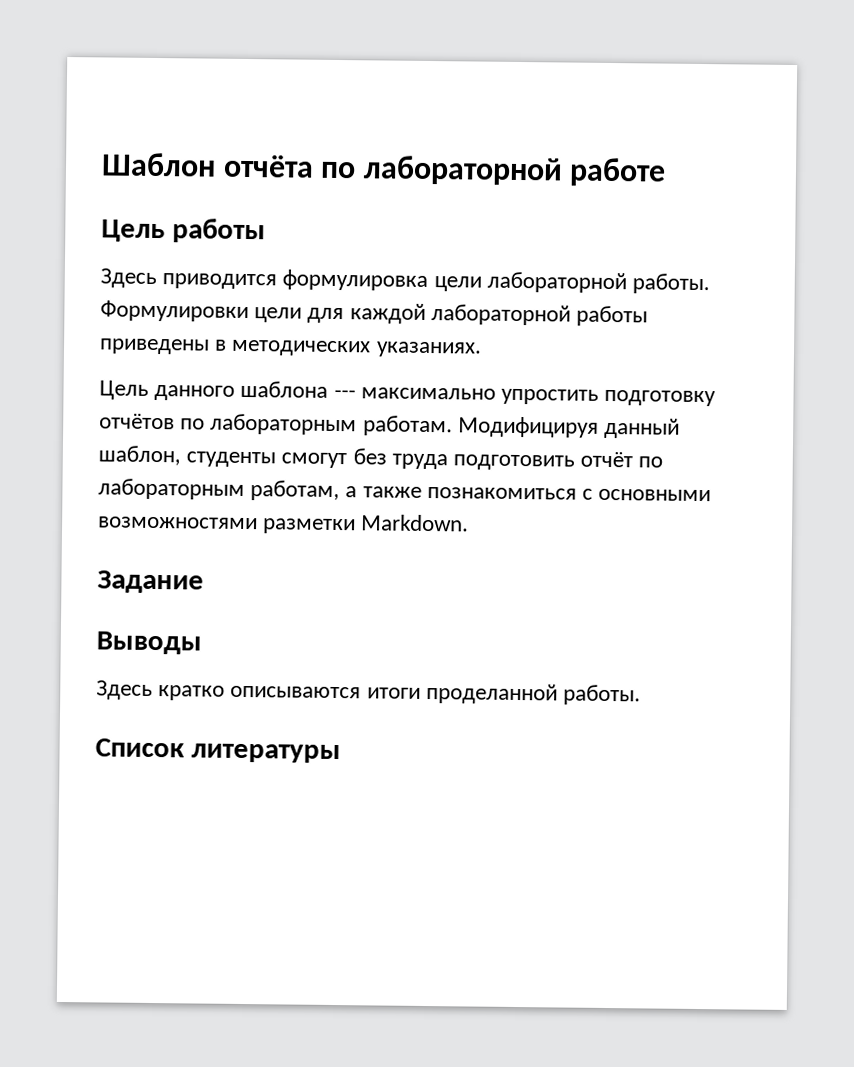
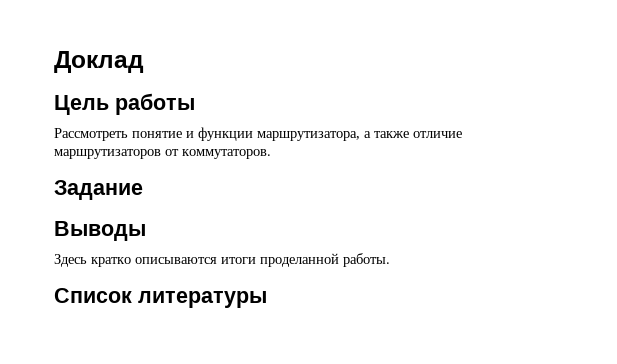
- Шаблон отчёта по лабораторной работе
+ Доклад
  Цель работы
- Здесь приводится формулировка цели лабораторной работы. Формулировки цели для каждой лабораторной работы приведены в методических указаниях.
- Цель данного шаблона --- максимально упростить подготовку отчётов по лабораторным работам. Модифицируя данный шаблон, студенты смогут без труда подготовить отчёт по лабораторным работам, а также познакомиться с основными возможностями разметки Markdown.
+ Рассмотреть понятие и функции маршрутизатора, а также отличие маршрутизаторов от коммутаторов.

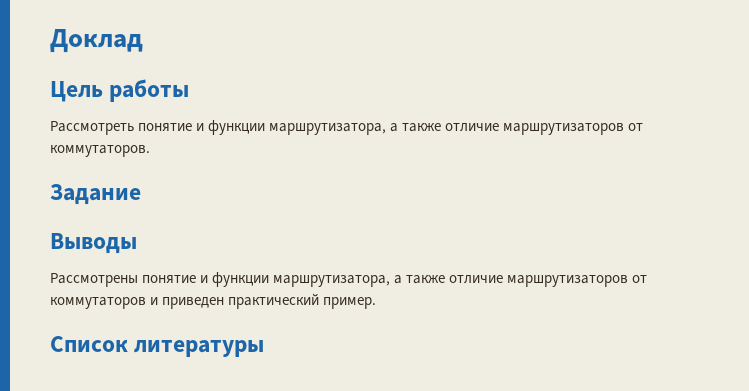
- Здесь кратко описываются итоги проделанной работы.
+ Рассмотрены понятие и функции маршрутизатора, а также отличие маршрутизаторов от коммутаторов и приведен практический пример.

